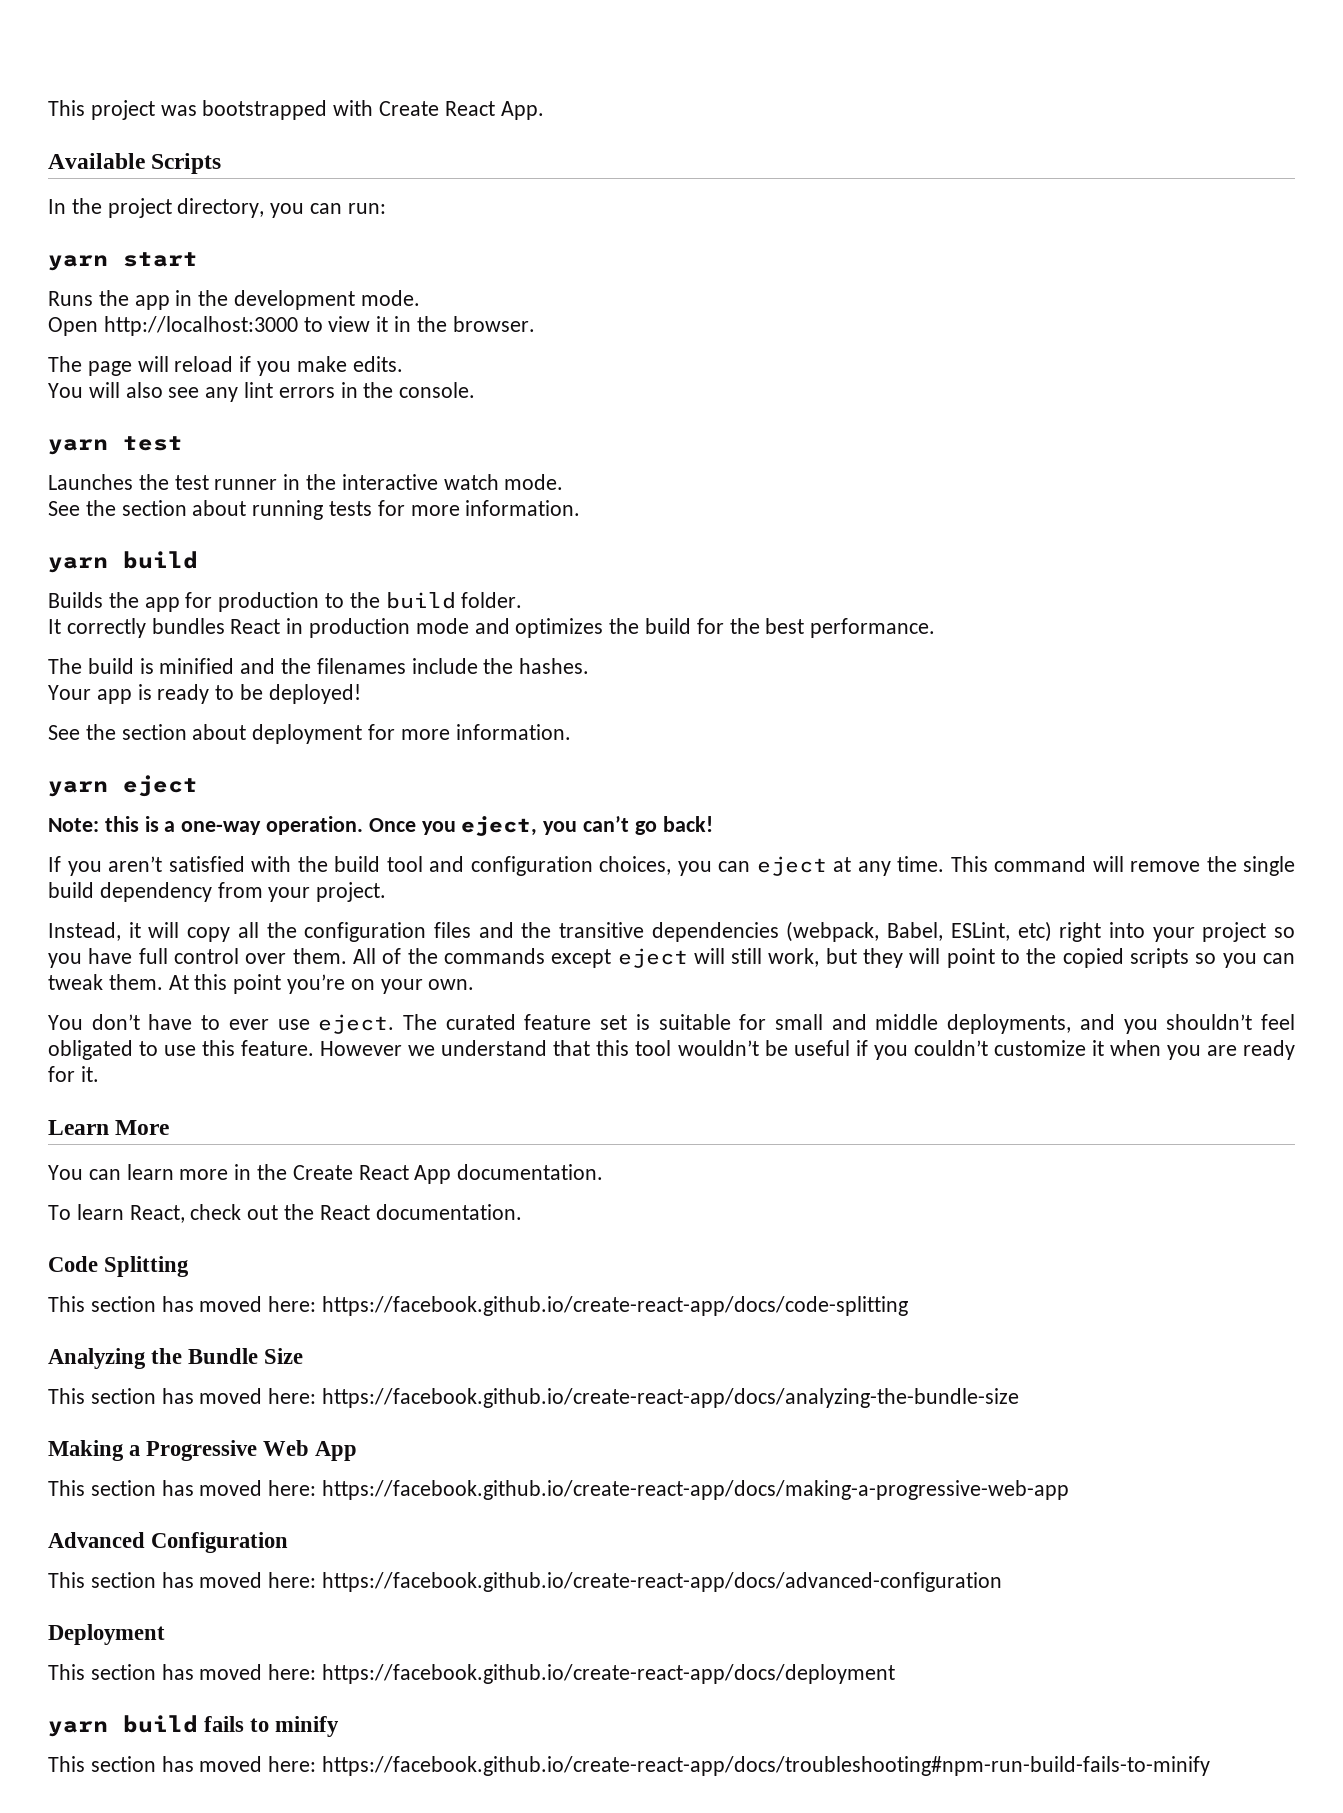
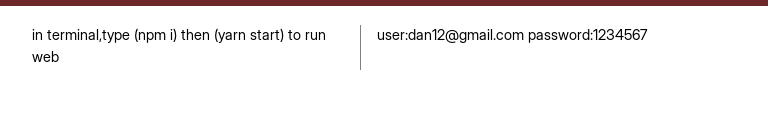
- This project was bootstrapped with Create React App.
- Available Scripts
- In the project directory, you can run:
- yarn start
- Runs the app in the development mode.
- Open http://localhost:3000 to view it in the browser.
- The page will reload if you make edits.
- You will also see any lint errors in the console.
- yarn test
- Launches the test runner in the interactive watch mode.
- See the section about running tests for more information.
- yarn build
- Builds the app for production to the build folder.
- It correctly bundles React in production mode and optimizes the build for the best performance.
- The build is minified and the filenames include the hashes.
- Your app is ready to be deployed!
- See the section about deployment for more information.
- yarn eject
- Note: this is a one-way operation. Once you eject, you can’t go back!
- If you aren’t satisfied with the build tool and configuration choices, you can eject at any time. This command will remove the single build dependency from your project.
- Instead, it will copy all the configuration files and the transitive dependencies (webpack, Babel, ESLint, etc) right into your project so you have full control over them. All of the commands except eject will still work, but they will point to the copied scripts so you can tweak them. At this point you’re on your own.
- You don’t have to ever use eject. The curated feature set is suitable for small and middle deployments, and you shouldn’t feel obligated to use this feature. However we understand that this tool wouldn’t be useful if you couldn’t customize it when you are ready for it.
- Learn More
- You can learn more in the Create React App documentation.
- To learn React, check out the React documentation.
- Code Splitting
- This section has moved here: https://facebook.github.io/create-react-app/docs/code-splitting
- Analyzing the Bundle Size
- This section has moved here: https://facebook.github.io/create-react-app/docs/analyzing-the-bundle-size
- Making a Progressive Web App
- This section has moved here: https://facebook.github.io/create-react-app/docs/making-a-progressive-web-app
- Advanced Configuration
- This section has moved here: https://facebook.github.io/create-react-app/docs/advanced-configuration
- Deployment
- This section has moved here: https://facebook.github.io/create-react-app/docs/deployment
- yarn build fails to minify
- This section has moved here: https://facebook.github.io/create-react-app/docs/troubleshooting#npm-run-build-fails-to-minify
+ in terminal,type (npm i) then (yarn start) to run web
+ user:dan12@gmail.com password:1234567

